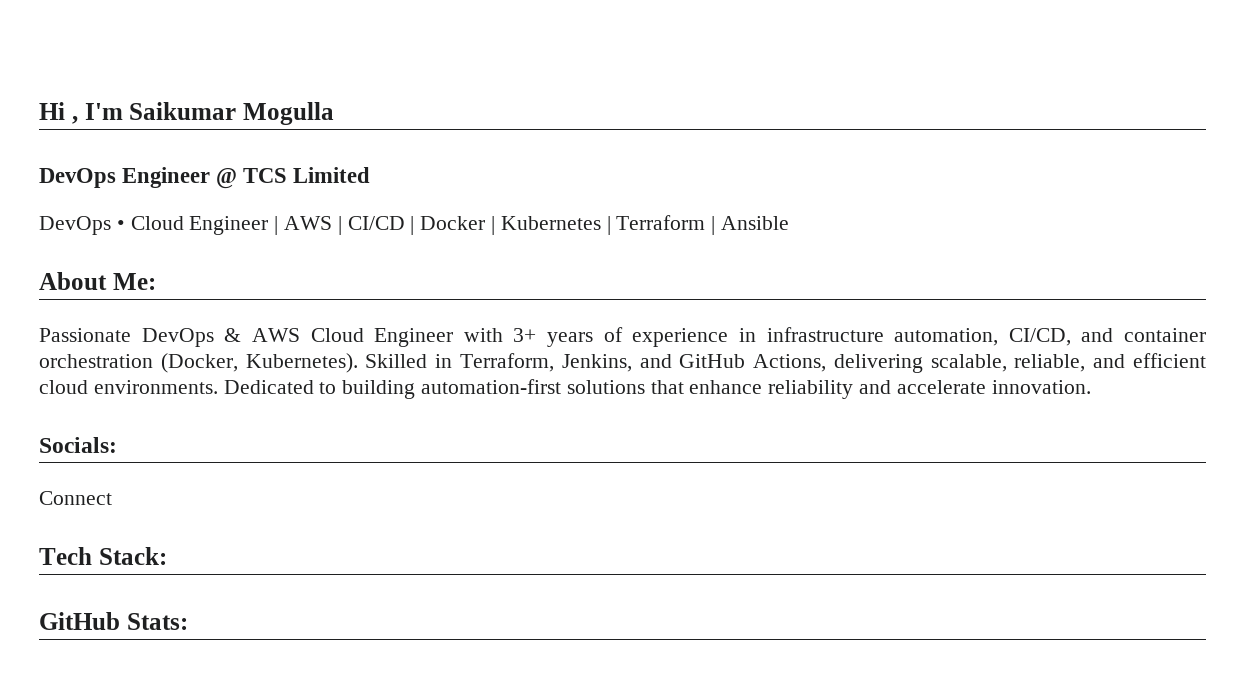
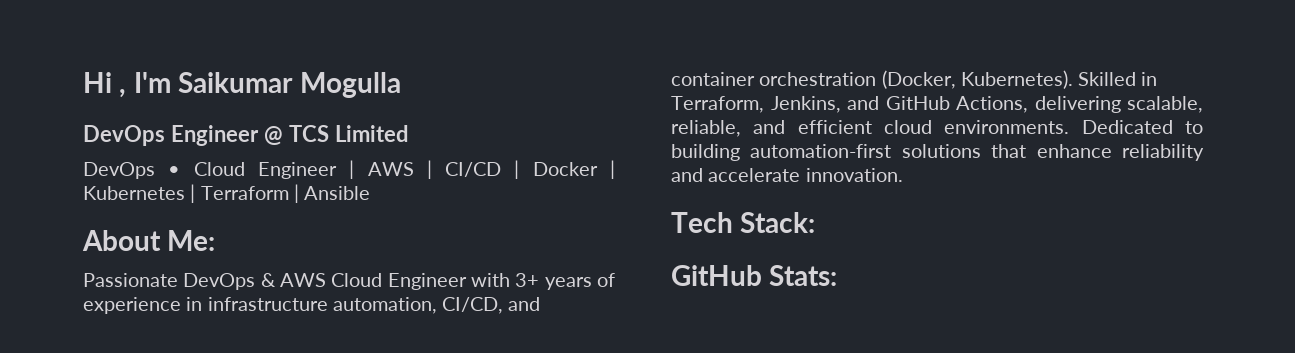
- Socials:
- Connect

